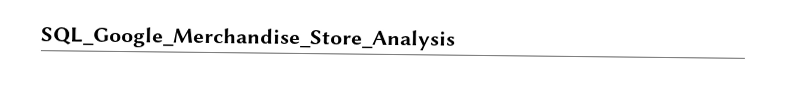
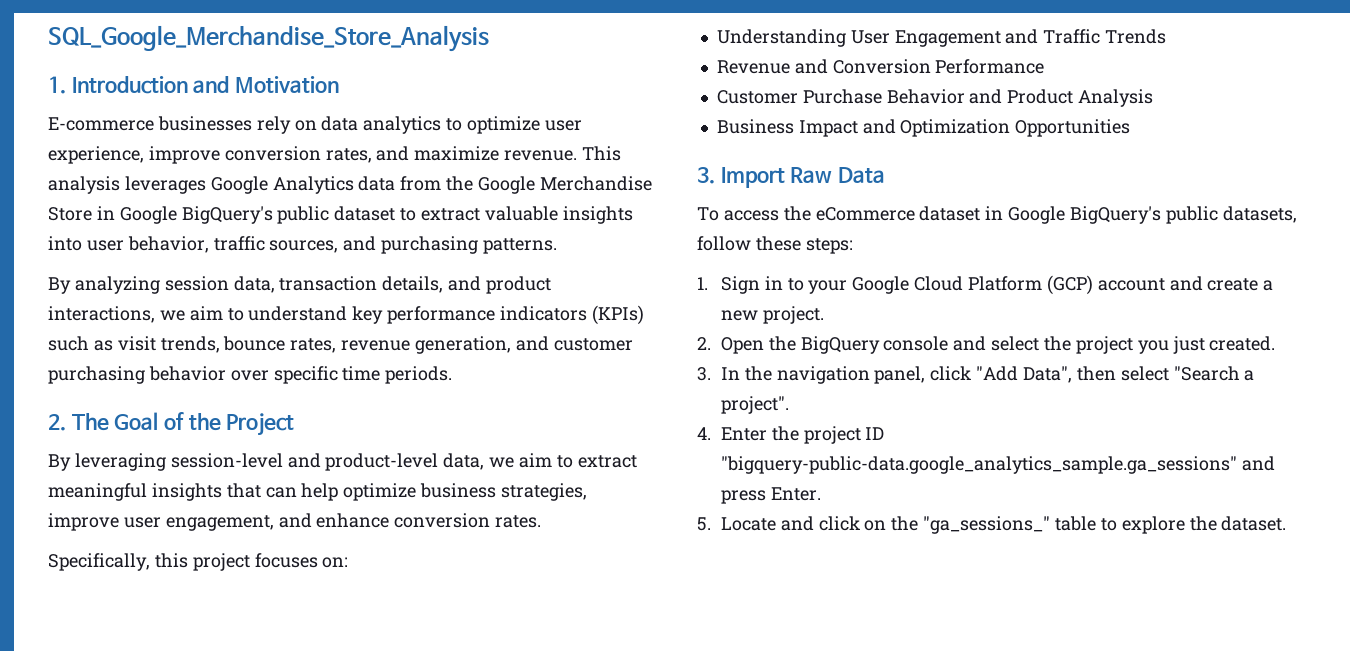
+ 1. Introduction and Motivation
+ E-commerce businesses rely on data analytics to optimize user experience, improve conversion rates, and maximize revenue. This analysis leverages Google Analytics data from the Google Merchandise Store in Google BigQuery's public dataset to extract valuable insights into user behavior, traffic sources, and purchasing patterns.
+ By analyzing session data, transaction details, and product interactions, we aim to understand key performance indicators (KPIs) such as visit trends, bounce rates, revenue generation, and customer purchasing behavior over specific time periods.
+ 2. The Goal of the Project
+ By leveraging session-level and product-level data, we aim to extract meaningful insights that can help optimize business strategies, improve user engagement, and enhance conversion rates.
+ Specifically, this project focuses on:
+ Understanding User Engagement and Traffic Trends
+ Revenue and Conversion Performance
+ Customer Purchase Behavior and Product Analysis
+ Business Impact and Optimization Opportunities
+ 3. Import Raw Data
+ To access the eCommerce dataset in Google BigQuery's public datasets, follow these steps:
+ 1. Sign in to your Google Cloud Platform (GCP) account and create a new project.
+ 2. Open the BigQuery console and select the project you just created.
+ 3. In the navigation panel, click "Add Data", then select "Search a project".
+ 4. Enter the project ID "bigquery-public-data.google_analytics_sample.ga_sessions" and press Enter.
+ 5. Locate and click on the "ga_sessions_" table to explore the dataset.

